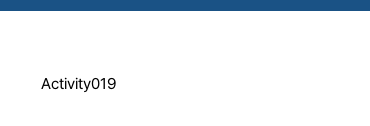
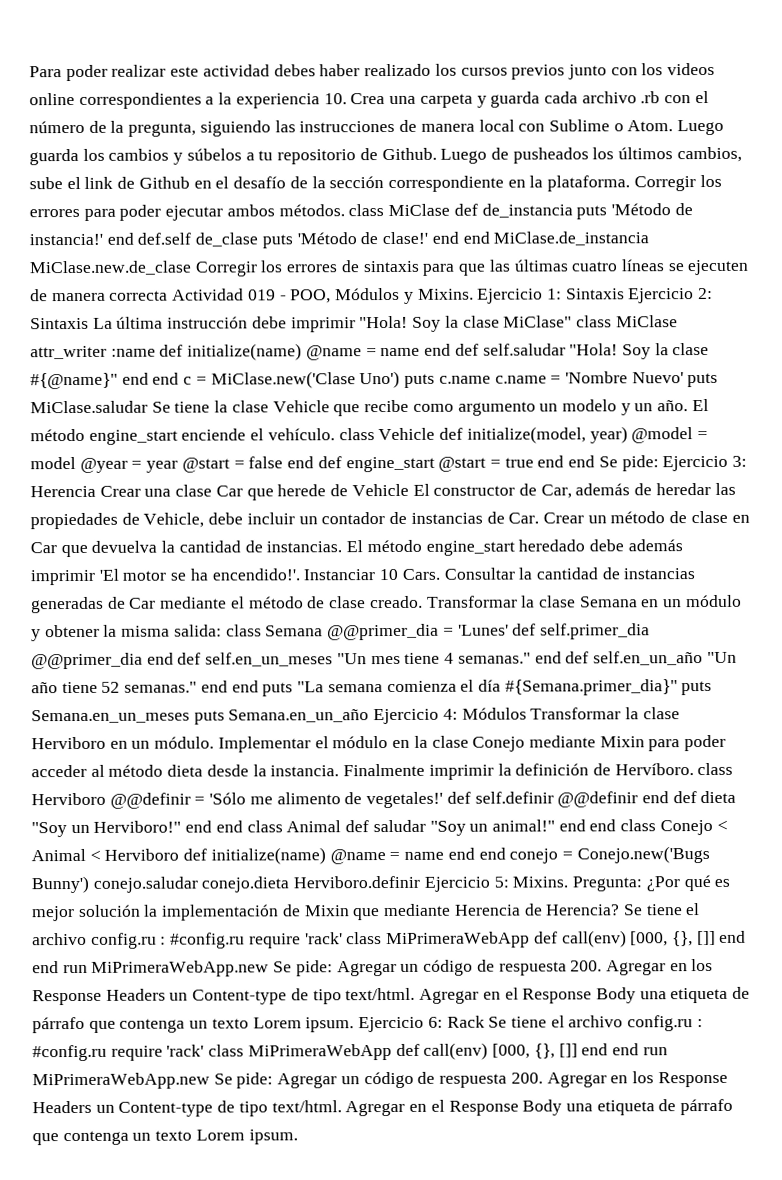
- Activity019
+ Para poder realizar este actividad debes haber realizado los cursos previos junto con los videos online correspondientes a la experiencia 10. Crea una carpeta y guarda cada archivo .rb con el número de la pregunta, siguiendo las instrucciones de manera local con Sublime o Atom. Luego guarda los cambios y súbelos a tu repositorio de Github. Luego de pusheados los últimos cambios, sube el link de Github en el desafío de la sección correspondiente en la plataforma. Corregir los errores para poder ejecutar ambos métodos. class MiClase def de_instancia puts 'Método de instancia!' end def.self de_clase puts 'Método de clase!' end end MiClase.de_instancia MiClase.new.de_clase Corregir los errores de sintaxis para que las últimas cuatro líneas se ejecuten de manera correcta Actividad 019 - POO, Módulos y Mixins. Ejercicio 1: Sintaxis Ejercicio 2: Sintaxis La última instrucción debe imprimir "Hola! Soy la clase MiClase" class MiClase attr_writer :name def initialize(name) @name = name end def self.saludar "Hola! Soy la clase #{@name}" end end c = MiClase.new('Clase Uno') puts c.name c.name = 'Nombre Nuevo' puts MiClase.saludar Se tiene la clase Vehicle que recibe como argumento un modelo y un año. El método engine_start enciende el vehículo. class Vehicle def initialize(model, year) @model = model @year = year @start = false end def engine_start @start = true end end Se pide: Ejercicio 3: Herencia Crear una clase Car que herede de Vehicle El constructor de Car, además de heredar las propiedades de Vehicle, debe incluir un contador de instancias de Car. Crear un método de clase en Car que devuelva la cantidad de instancias. El método engine_start heredado debe además imprimir 'El motor se ha encendido!'. Instanciar 10 Cars. Consultar la cantidad de instancias generadas de Car mediante el método de clase creado. Transformar la clase Semana en un módulo y obtener la misma salida: class Semana @@primer_dia = 'Lunes' def self.primer_dia @@primer_dia end def self.en_un_meses "Un mes tiene 4 semanas." end def self.en_un_año "Un año tiene 52 semanas." end end puts "La semana comienza el día #{Semana.primer_dia}" puts Semana.en_un_meses puts Semana.en_un_año Ejercicio 4: Módulos Transformar la clase Herviboro en un módulo. Implementar el módulo en la clase Conejo mediante Mixin para poder acceder al método dieta desde la instancia. Finalmente imprimir la definición de Hervíboro. class Herviboro @@definir = 'Sólo me alimento de vegetales!' def self.definir @@definir end def dieta "Soy un Herviboro!" end end class Animal def saludar "Soy un animal!" end end class Conejo < Animal < Herviboro def initialize(name) @name = name end end conejo = Conejo.new('Bugs Bunny') conejo.saludar conejo.dieta Herviboro.definir Ejercicio 5: Mixins. Pregunta: ¿Por qué es mejor solución la implementación de Mixin que mediante Herencia de Herencia? Se tiene el archivo config.ru : #config.ru require 'rack' class MiPrimeraWebApp def call(env) [000, {}, []] end end run MiPrimeraWebApp.new Se pide: Agregar un código de respuesta 200. Agregar en los Response Headers un Content-type de tipo text/html. Agregar en el Response Body una etiqueta de párrafo que contenga un texto Lorem ipsum. Ejercicio 6: Rack Se tiene el archivo config.ru : #config.ru require 'rack' class MiPrimeraWebApp def call(env) [000, {}, []] end end run MiPrimeraWebApp.new Se pide: Agregar un código de respuesta 200. Agregar en los Response Headers un Content-type de tipo text/html. Agregar en el Response Body una etiqueta de párrafo que contenga un texto Lorem ipsum.

